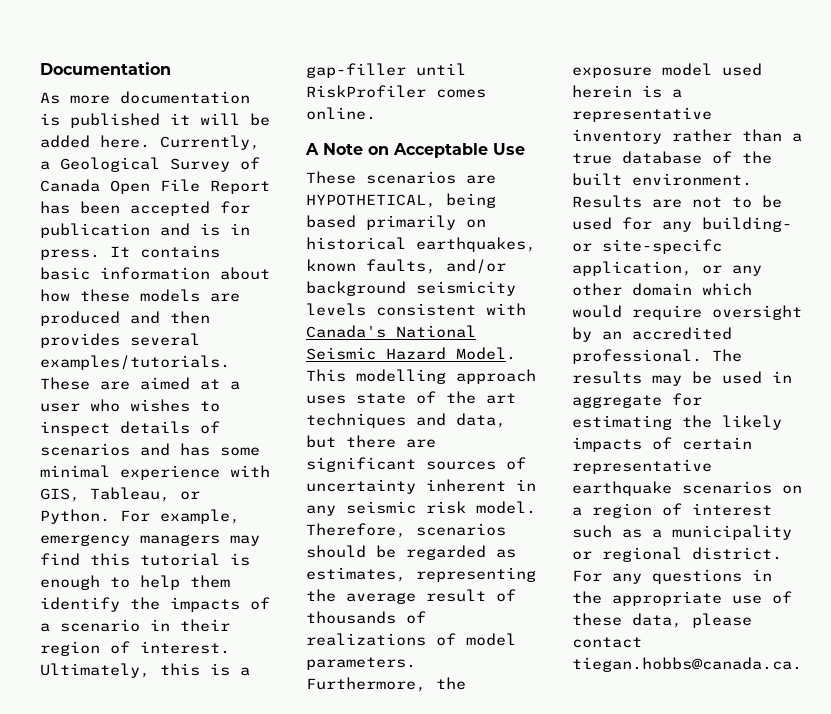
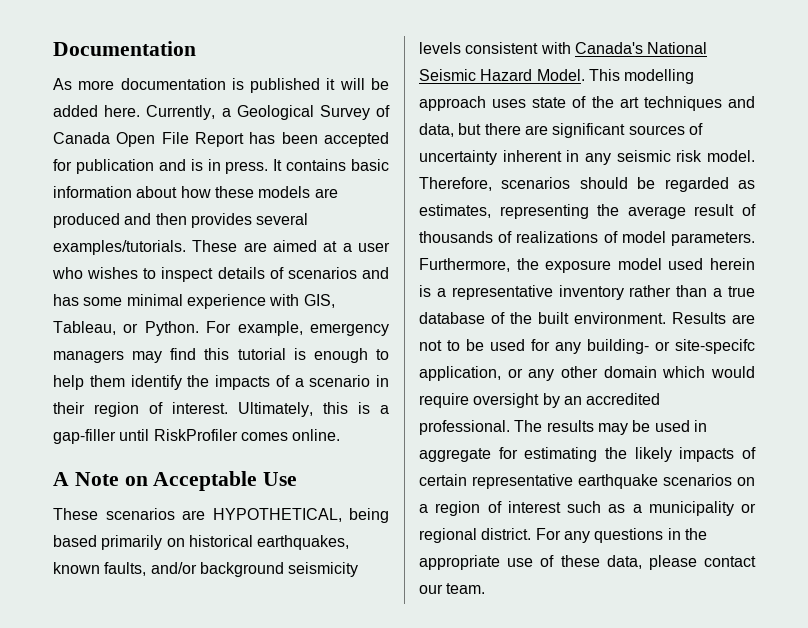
- For any questions in the appropriate use of these data, please contact tiegan.hobbs@canada.ca.
+ For any questions in the appropriate use of these data, please contact our team.

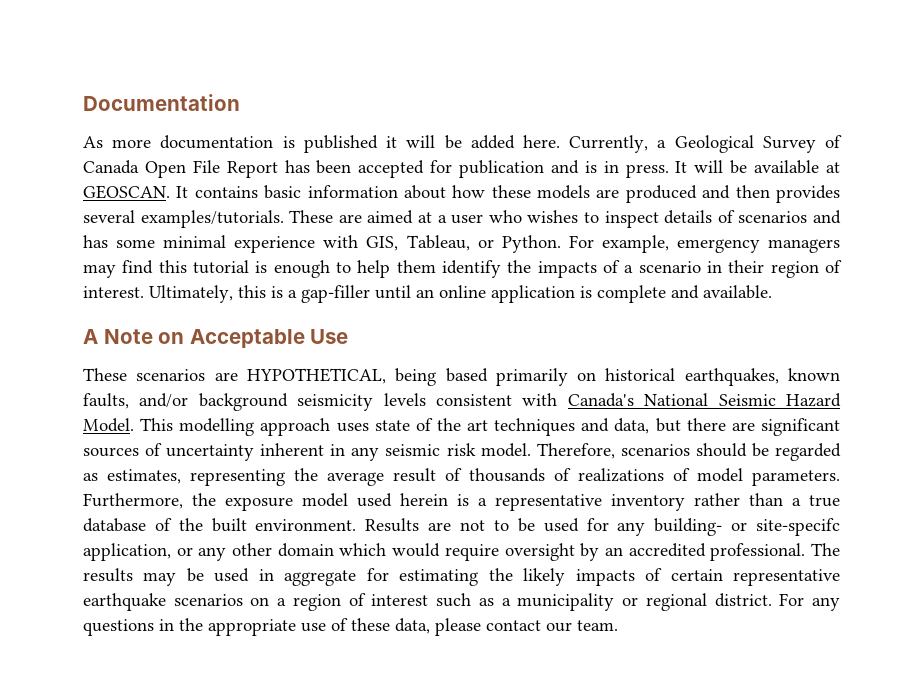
- It contains basic information about how these models are produced and then provides several examples/tutorials.
+ It will be available at GEOSCAN. It contains basic information about how these models are produced and then provides several examples/tutorials.
- Ultimately, this is a gap-filler until RiskProfiler comes online.
+ Ultimately, this is a gap-filler until an online application is complete and available.

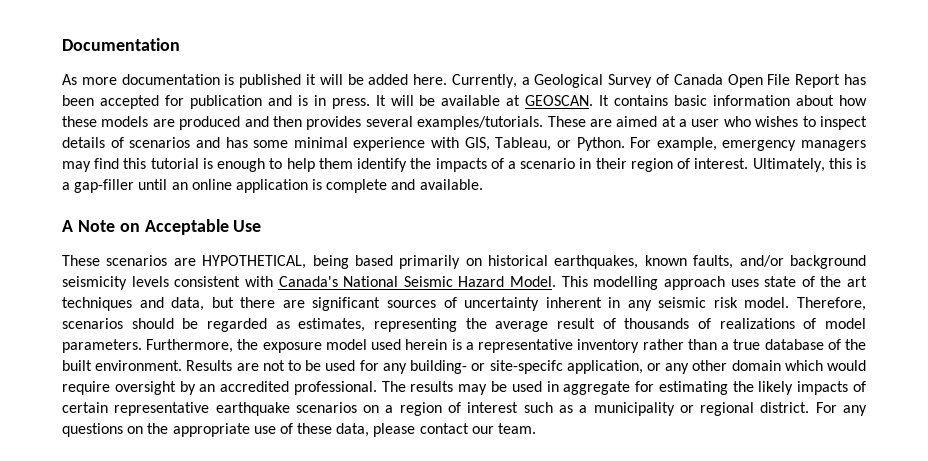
- For any questions in the appropriate use of these data, please contact our team.
+ For any questions on the appropriate use of these data, please contact our team.

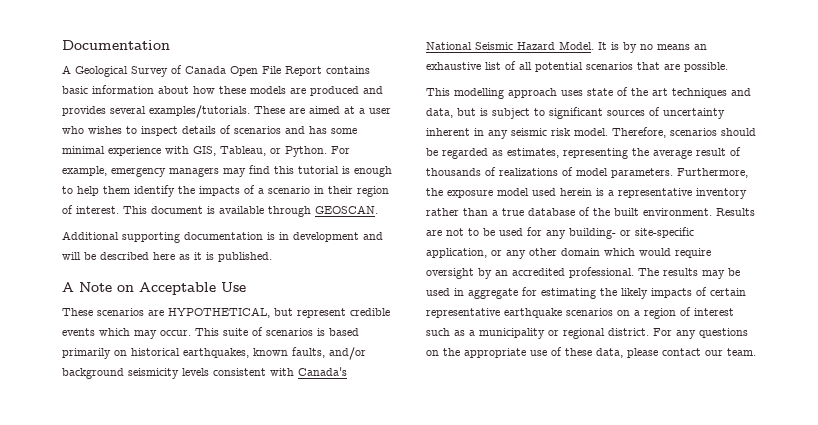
- As more documentation is published it will be added here. Currently, a Geological Survey of Canada Open File Report has been accepted for publication and is in press. It will be available at GEOSCAN. It contains basic information about how these models are produced and then provides several examples/tutorials.
+ A Geological Survey of Canada Open File Report contains basic information about how these models are produced and provides several examples/tutorials.
- Ultimately, this is a gap-filler until an online application is complete and available.
+ This document is available through GEOSCAN.
+ Additional supporting documentation is in development and will be described here as it is published.
- These scenarios are HYPOTHETICAL, being based primarily on historical earthquakes, known faults, and/or background seismicity levels consistent with Canada's National Seismic Hazard Model. This modelling approach uses state of the art techniques and data, but there are significant sources of uncertainty inherent in any seismic risk model.
+ These scenarios are HYPOTHETICAL, but represent credible events which may occur. This suite of scenarios is based primarily on historical earthquakes, known faults, and/or background seismicity levels consistent with Canada's National Seismic Hazard Model. It is by no means an exhaustive list of all potential scenarios that are possible.
+ This modelling approach uses state of the art techniques and data, but is subject to significant sources of uncertainty inherent in any seismic risk model.
- Results are not to be used for any building- or site-specifc application, or any other domain which would require oversight by an accredited professional.
+ Results are not to be used for any building- or site-specific application, or any other domain which would require oversight by an accredited professional.

